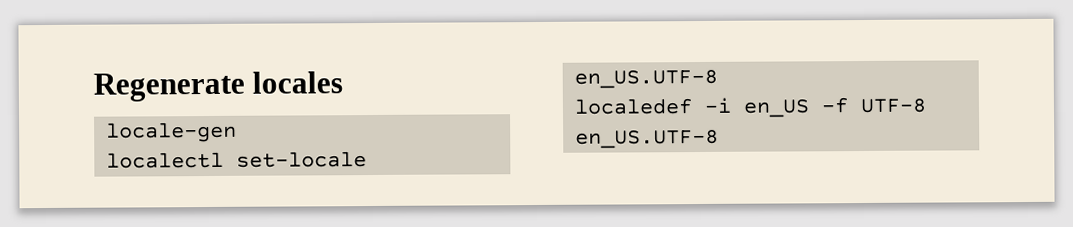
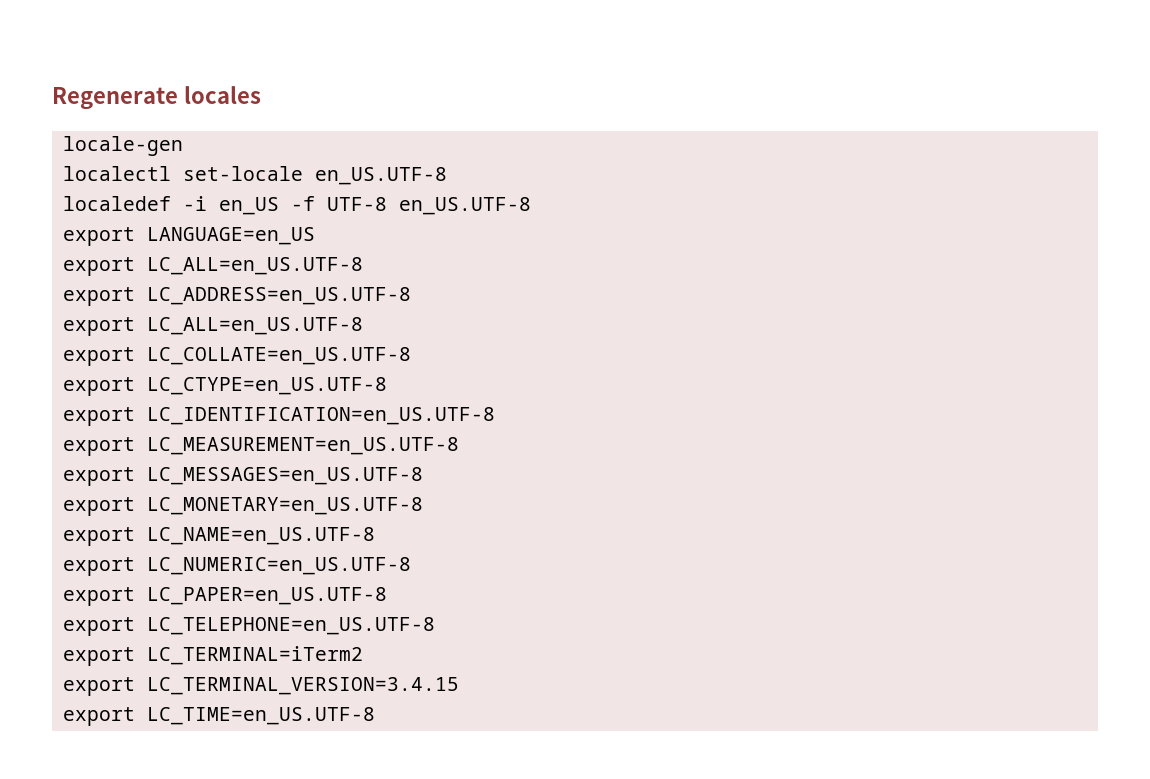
+ export LANGUAGE=en_US
+ export LC_ALL=en_US.UTF-8
+ export LC_ADDRESS=en_US.UTF-8
+ export LC_ALL=en_US.UTF-8
+ export LC_COLLATE=en_US.UTF-8
+ export LC_CTYPE=en_US.UTF-8
+ export LC_IDENTIFICATION=en_US.UTF-8
+ export LC_MEASUREMENT=en_US.UTF-8
+ export LC_MESSAGES=en_US.UTF-8
+ export LC_MONETARY=en_US.UTF-8
+ export LC_NAME=en_US.UTF-8
+ export LC_NUMERIC=en_US.UTF-8
+ export LC_PAPER=en_US.UTF-8
+ export LC_TELEPHONE=en_US.UTF-8
+ export LC_TERMINAL=iTerm2
+ export LC_TERMINAL_VERSION=3.4.15
+ export LC_TIME=en_US.UTF-8

